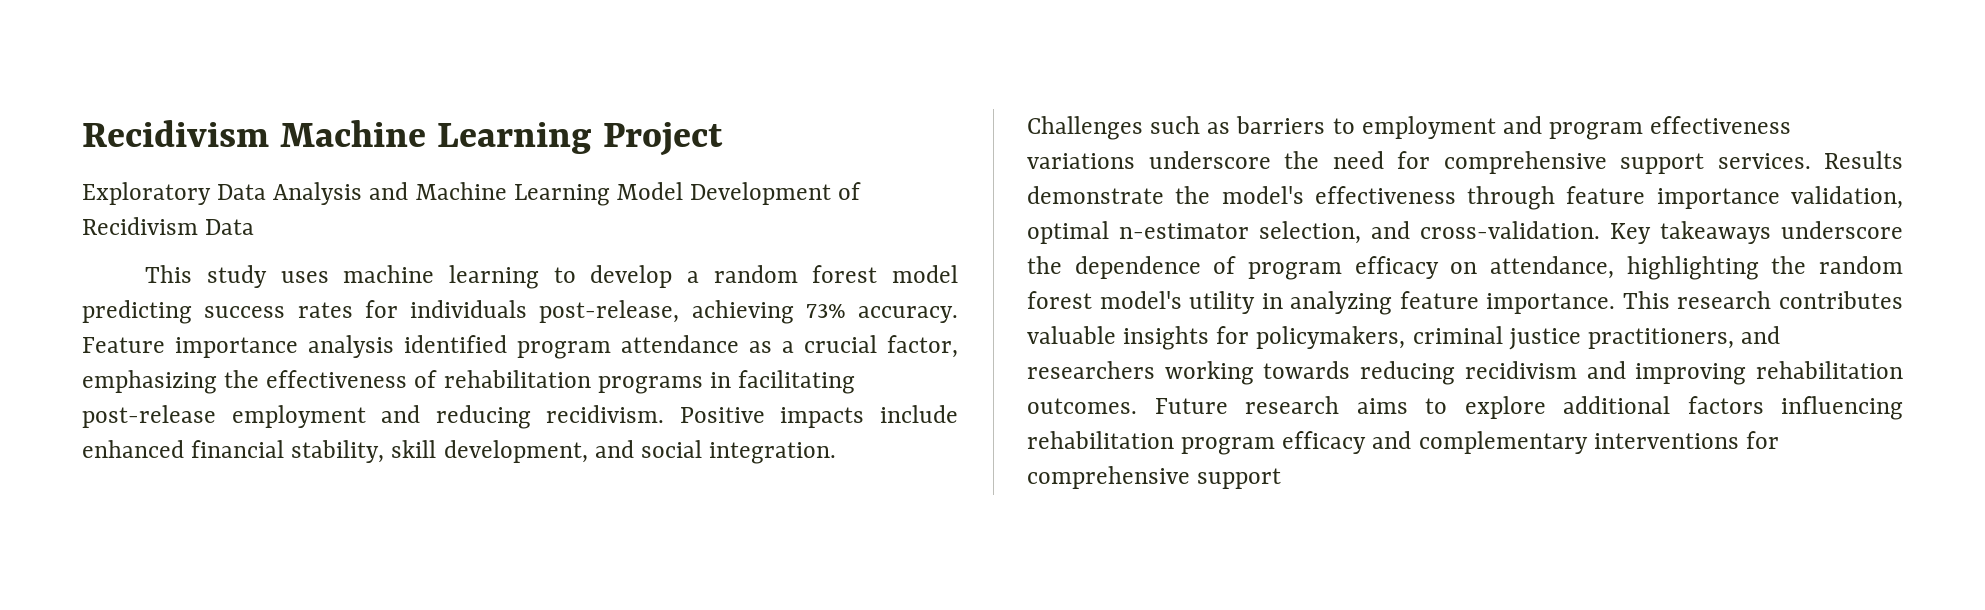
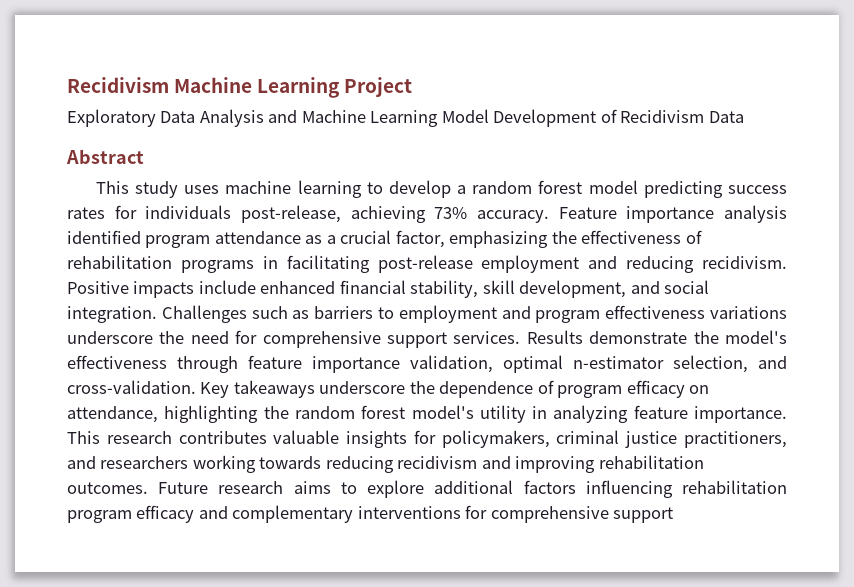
+ Abstract

